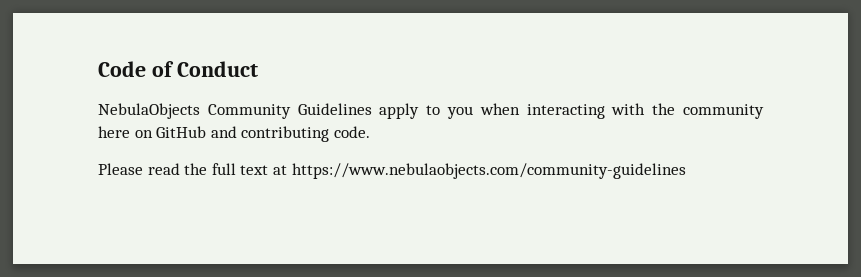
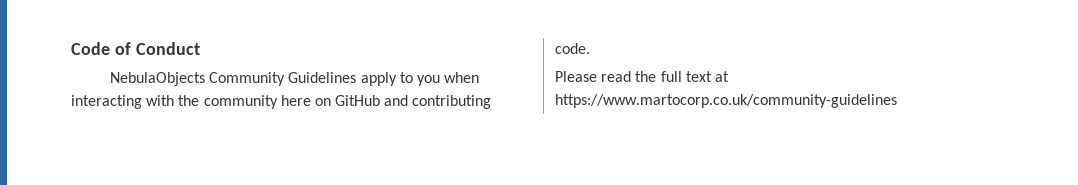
- Please read the full text at https://www.nebulaobjects.com/community-guidelines
+ Please read the full text at https://www.martocorp.co.uk/community-guidelines

